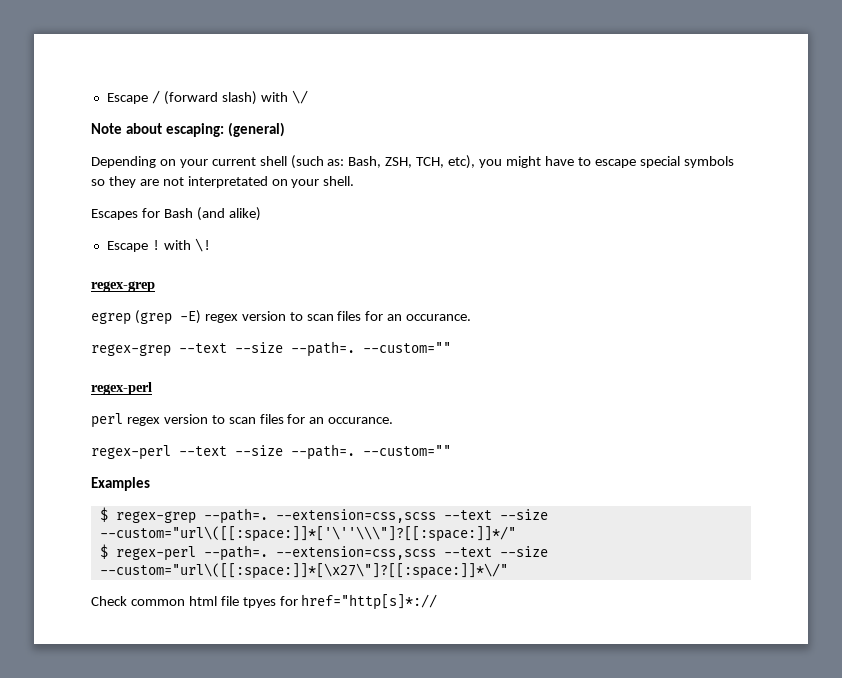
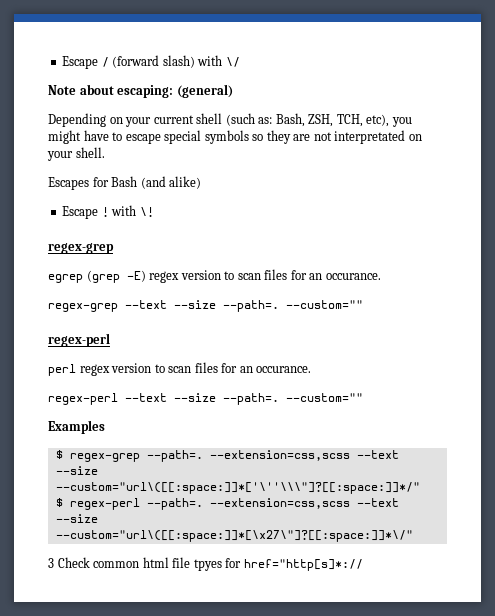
- Check common html file tpyes for href="http[s]*://
+ 3 Check common html file tpyes for href="http[s]*://

